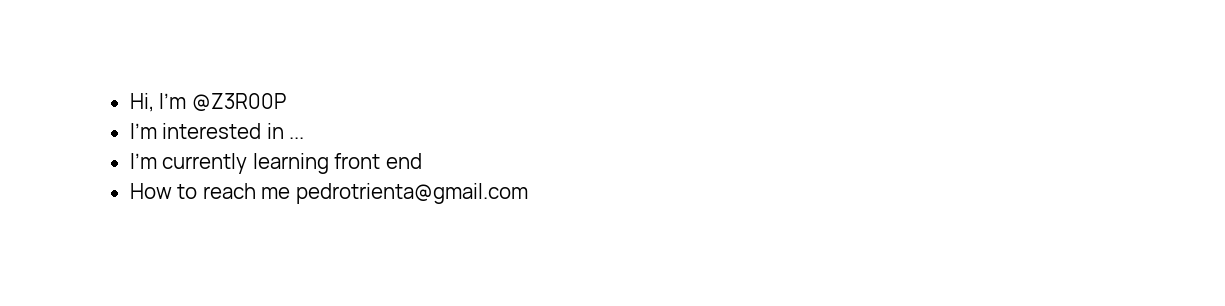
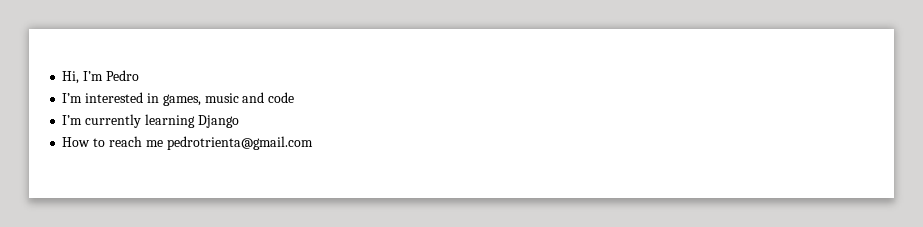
- Hi, I’m @Z3R00P
+ Hi, I’m Pedro
- I’m interested in ...
+ I’m interested in games, music and code
- I’m currently learning front end
+ I’m currently learning Django

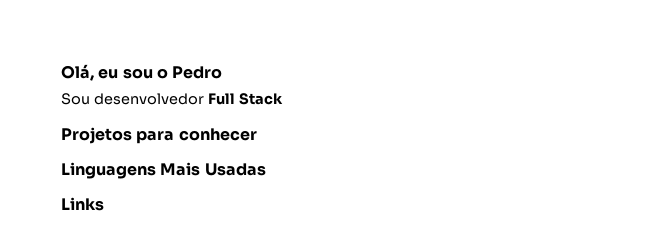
- Hi, I’m Pedro
- I’m interested in games, music and code
- I’m currently learning Django
- How to reach me pedrotrienta@gmail.com
+ Olá, eu sou o Pedro
+ Sou desenvolvedor Full Stack
+ Projetos para conhecer
+ Linguagens Mais Usadas
+ Links

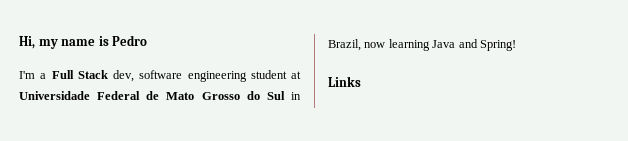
- Olá, eu sou o Pedro
+ Hi, my name is Pedro
- Sou desenvolvedor Full Stack
- Projetos para conhecer
- Linguagens Mais Usadas
+ I'm a Full Stack dev, software engineering student at Universidade Federal de Mato Grosso do Sul in Brazil, now learning Java and Spring!

